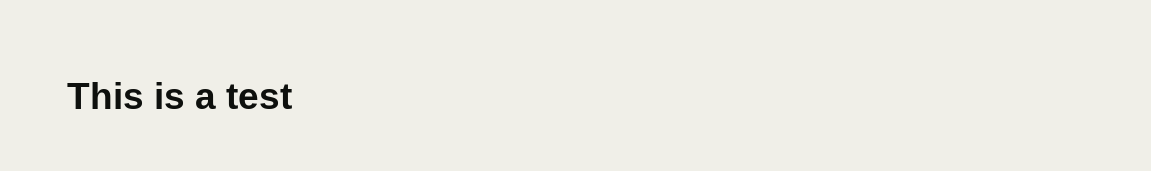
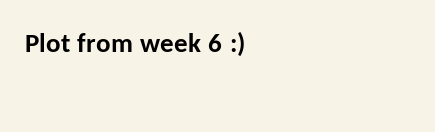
- This is a test
+ Plot from week 6 :)

